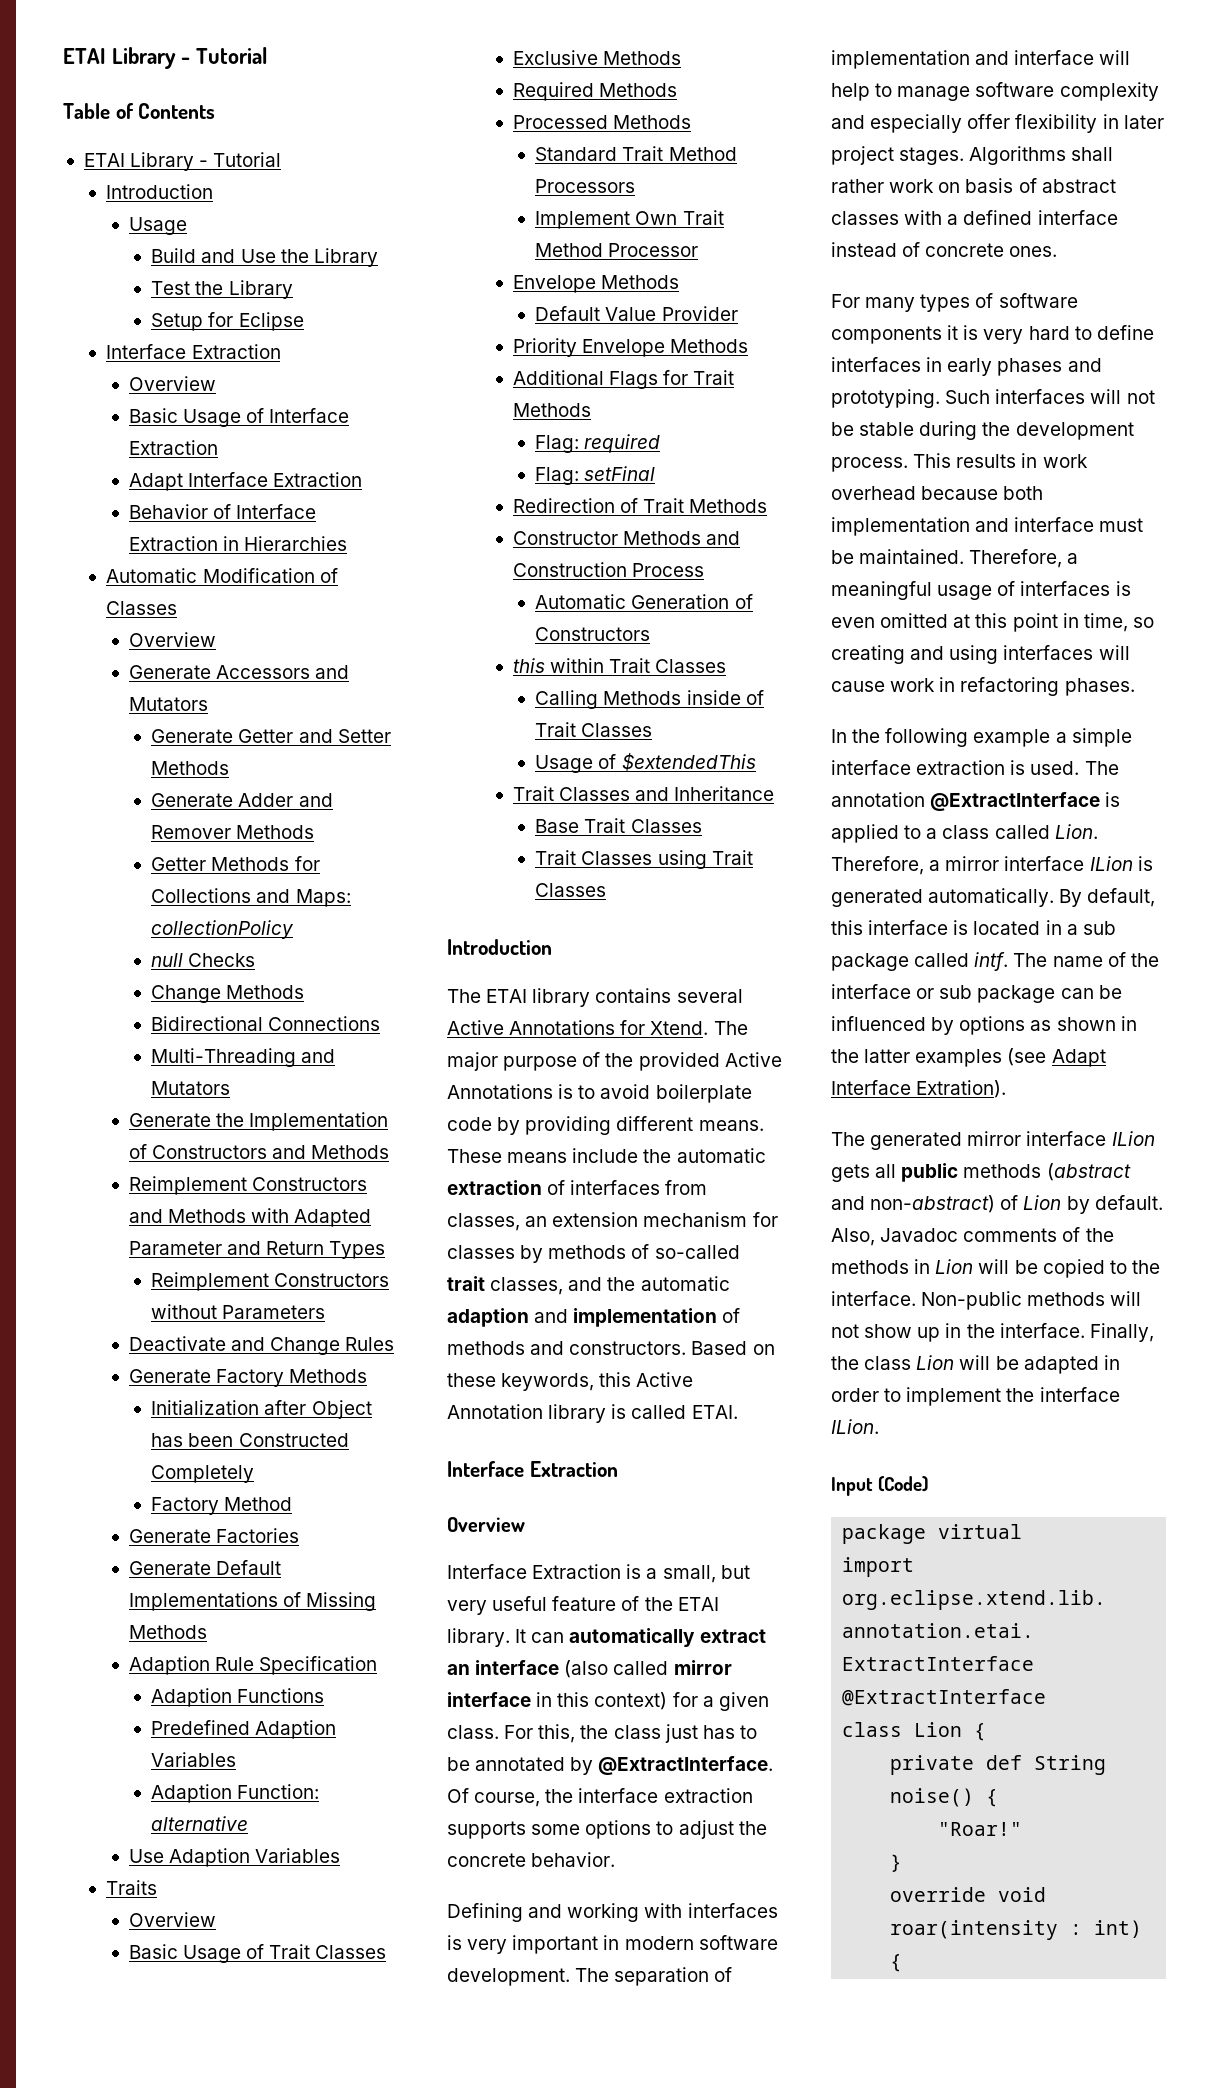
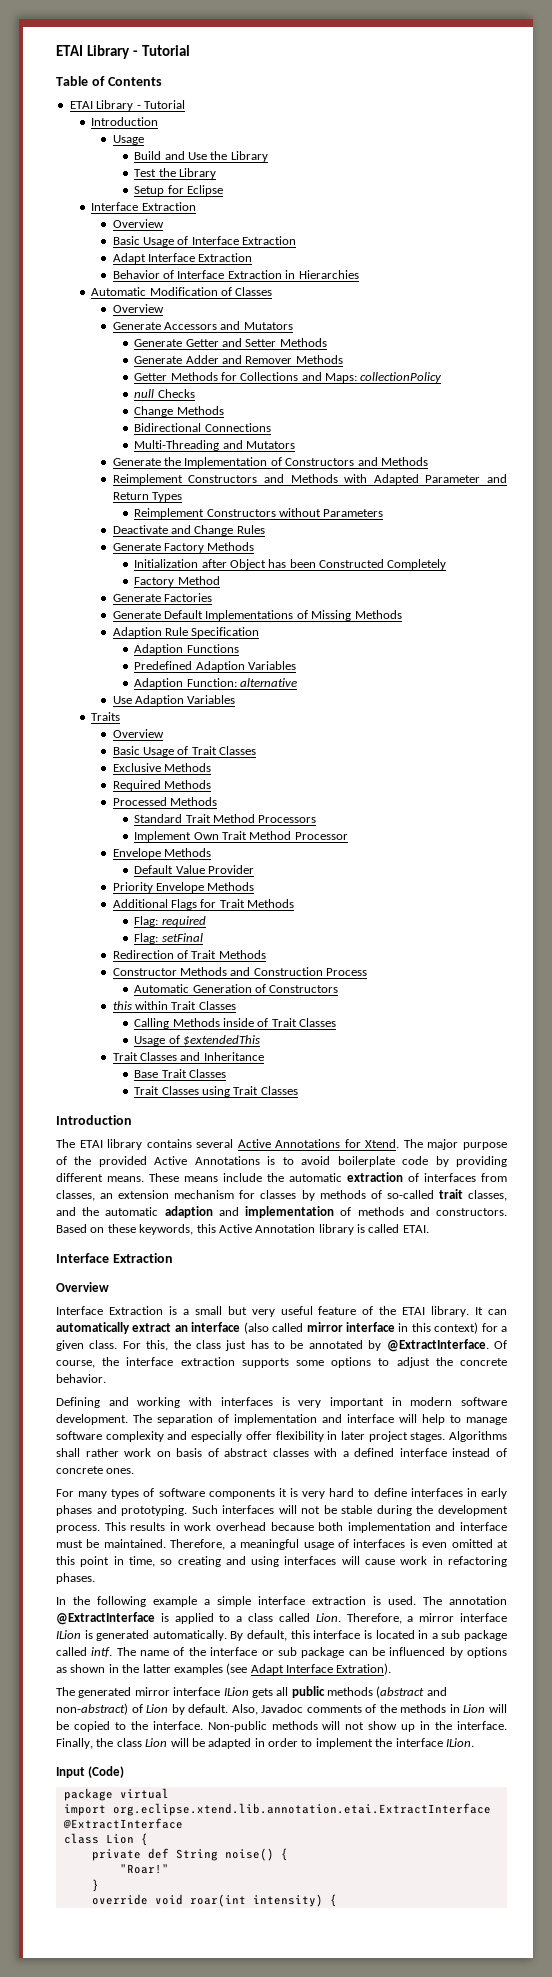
- Interface Extraction is a small, but very useful feature of the ETAI library.
+ Interface Extraction is a small but very useful feature of the ETAI library.
- override void roar(intensity : int) {
+ override void roar(int intensity) {

